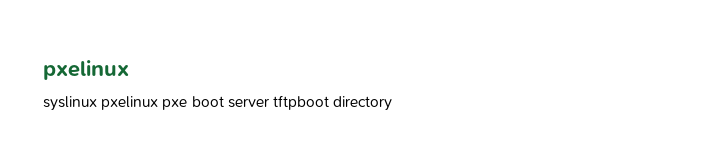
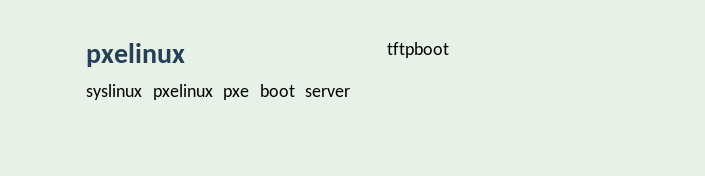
- syslinux pxelinux pxe boot server tftpboot directory
+ syslinux pxelinux pxe boot server tftpboot

